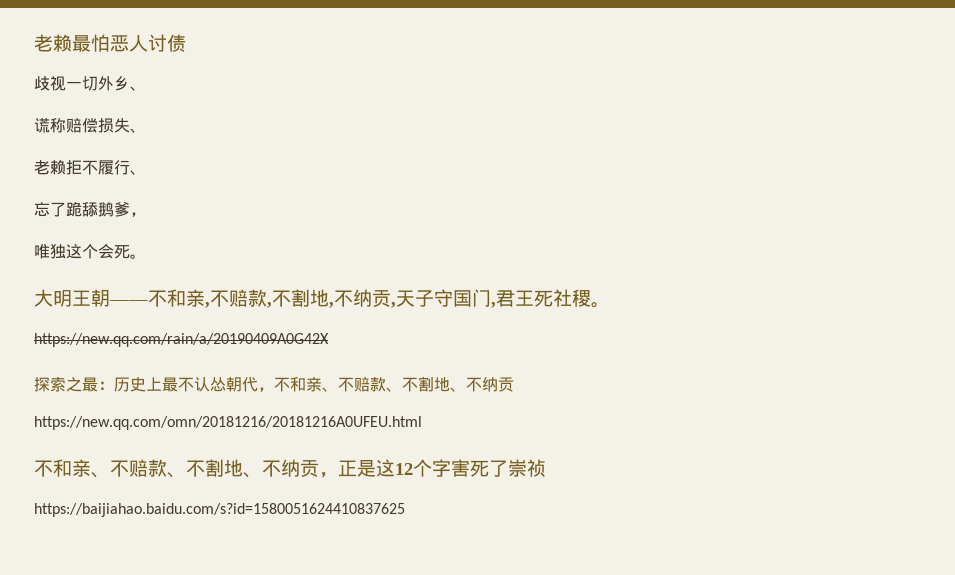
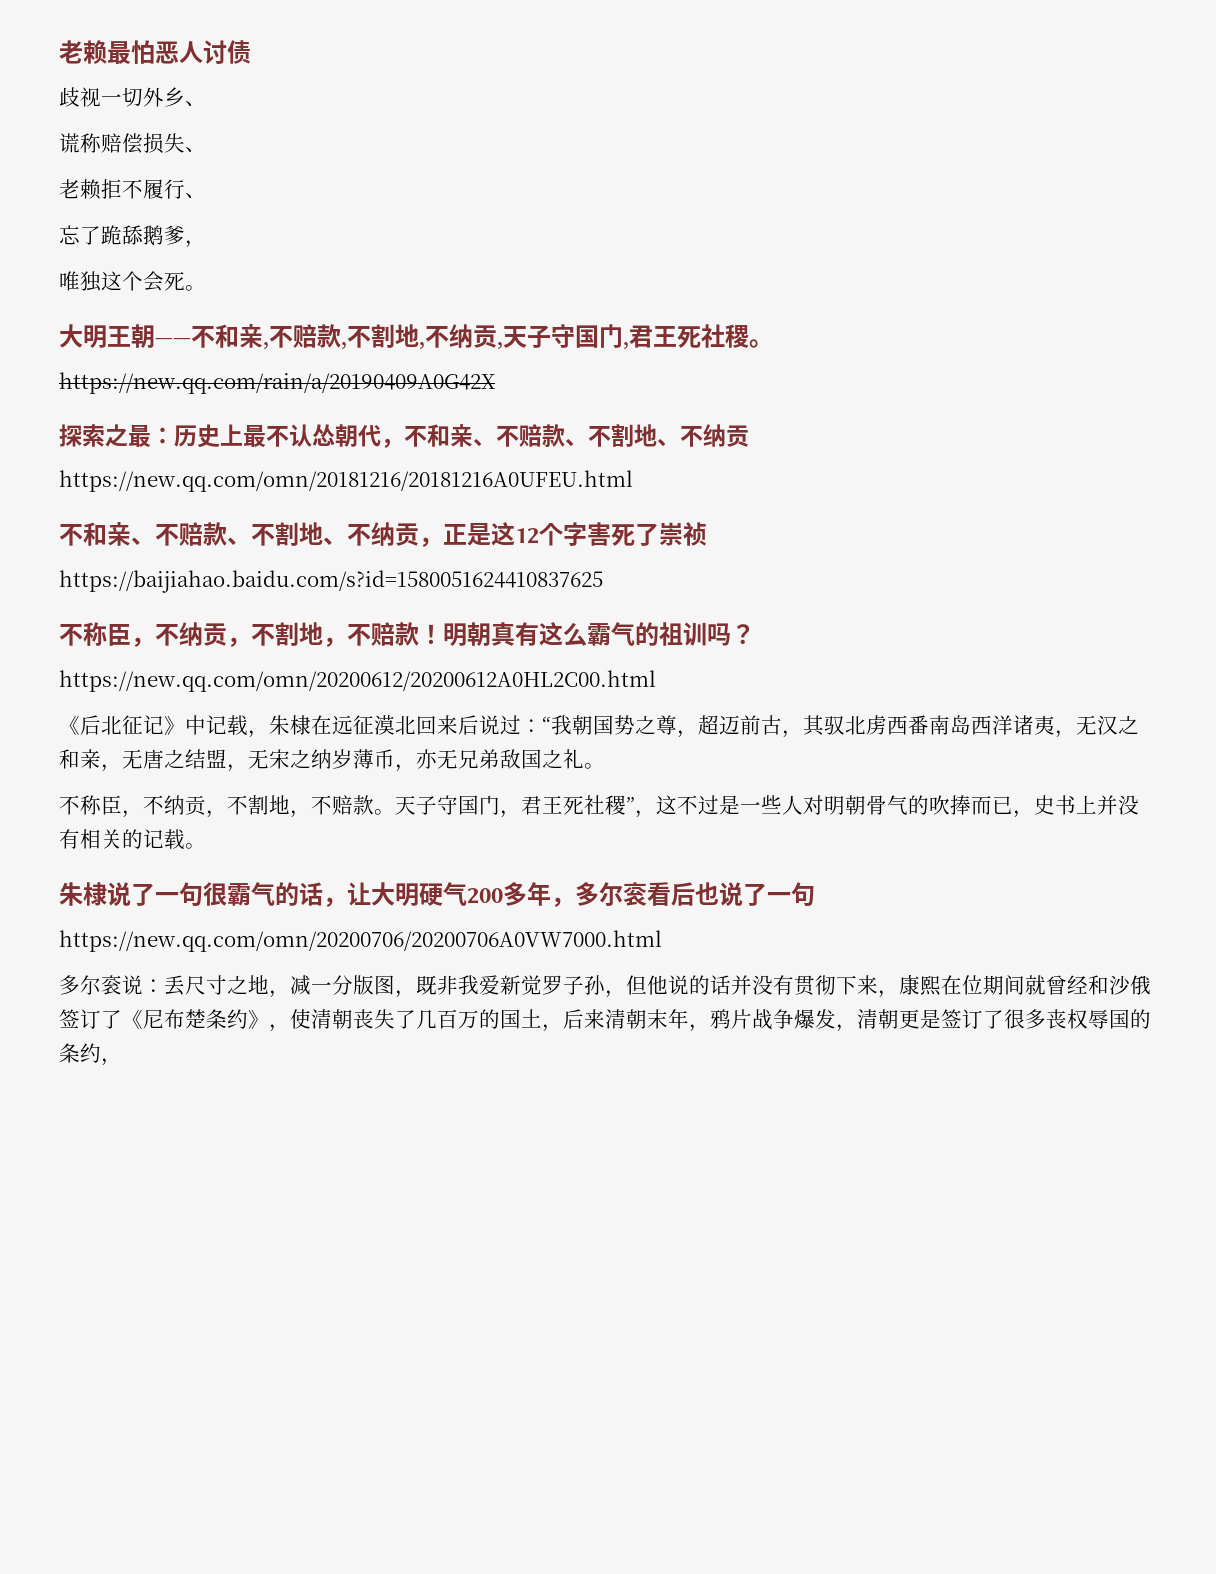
+ 不称臣，不纳贡，不割地，不赔款！明朝真有这么霸气的祖训吗？
+ https://new.qq.com/omn/20200612/20200612A0HL2C00.html
+ 《后北征记》中记载，朱棣在远征漠北回来后说过：“我朝国势之尊，超迈前古，其驭北虏西番南岛西洋诸夷，无汉之和亲，无唐之结盟，无宋之纳岁薄币，亦无兄弟敌国之礼。
+ 不称臣，不纳贡，不割地，不赔款。天子守国门，君王死社稷”，这不过是一些人对明朝骨气的吹捧而已，史书上并没有相关的记载。
+ 朱棣说了一句很霸气的话，让大明硬气200多年，多尔衮看后也说了一句
+ https://new.qq.com/omn/20200706/20200706A0VW7000.html
+ 多尔衮说：丢尺寸之地，减一分版图，既非我爱新觉罗子孙，但他说的话并没有贯彻下来，康熙在位期间就曾经和沙俄签订了《尼布楚条约》，使清朝丧失了几百万的国土，后来清朝末年，鸦片战争爆发，清朝更是签订了很多丧权辱国的条约，

